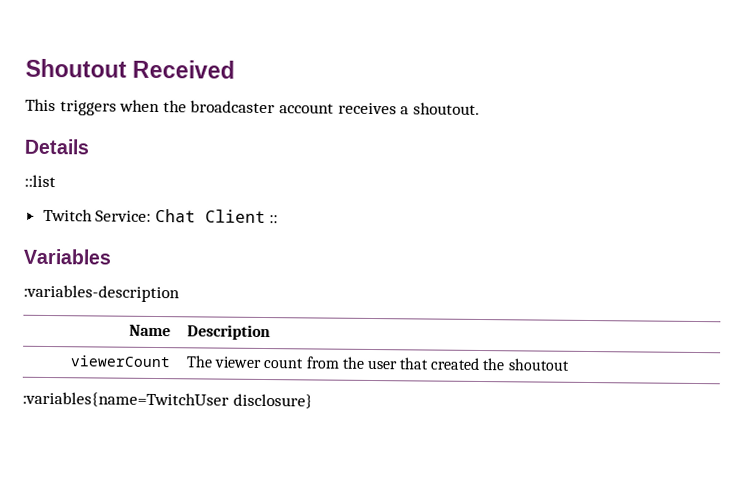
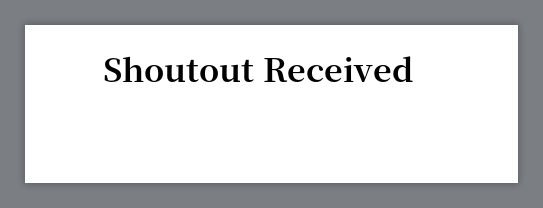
- This triggers when the broadcaster account receives a shoutout.
- Details
- ::list
- Twitch Service: Chat Client ::
- Variables
- :variables-description
- Name | Description
- viewerCount | The viewer count from the user that created the shoutout
- :variables{name=TwitchUser disclosure}

